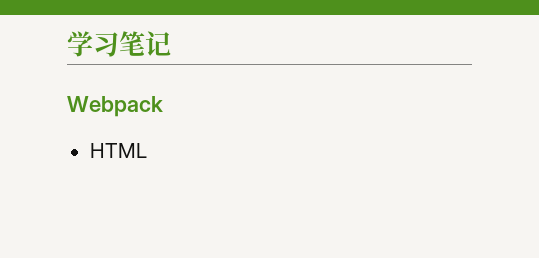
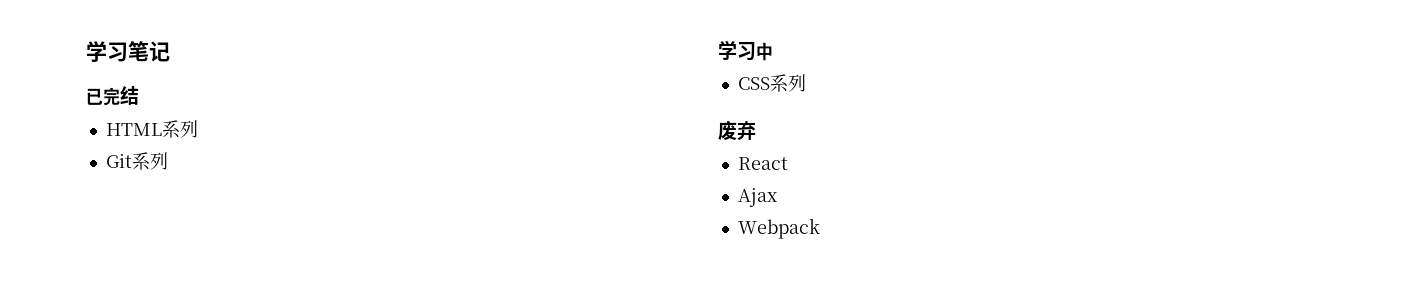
- Webpack
+ 已完结
- HTML
+ HTML系列
+ Git系列
+ 学习中
+ CSS系列
+ 废弃
+ React
+ Ajax
+ Webpack

